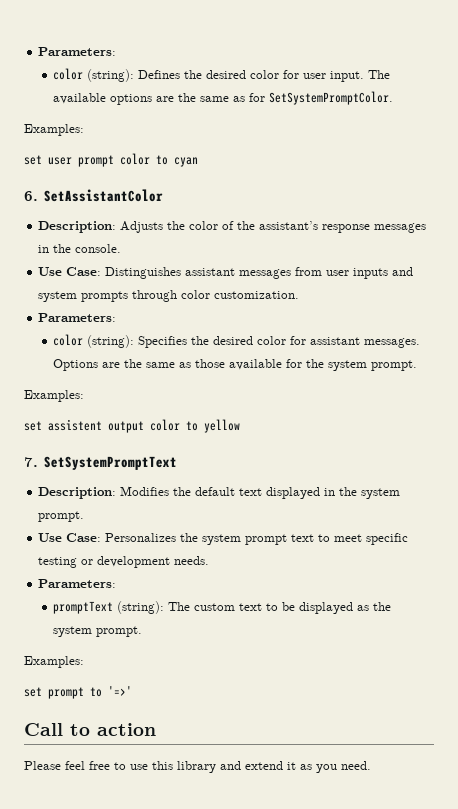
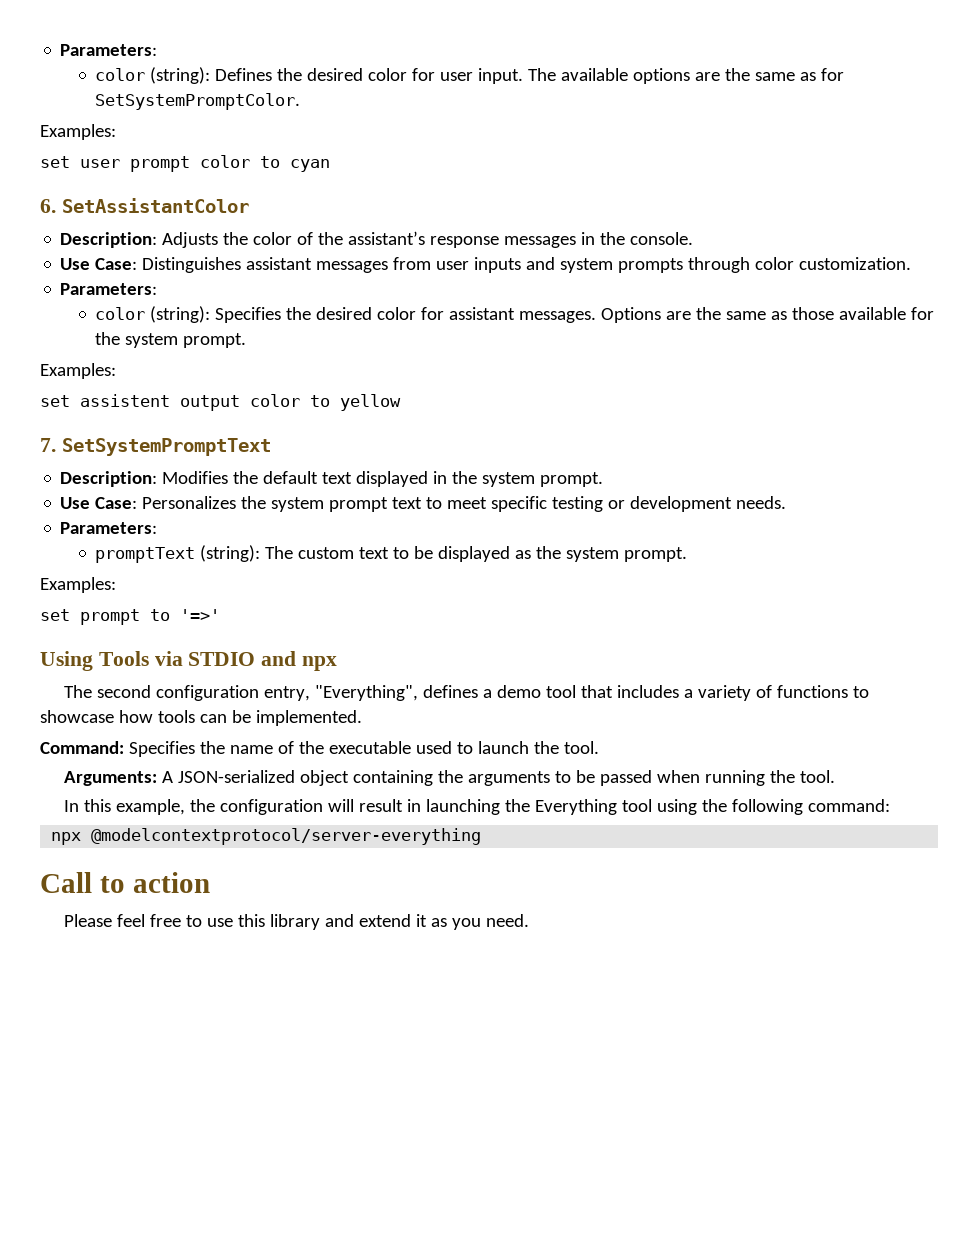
+ Using Tools via STDIO and npx
+ The second configuration entry, "Everything", defines a demo tool that includes a variety of functions to showcase how tools can be implemented.
+ Command: Specifies the name of the executable used to launch the tool.
+ Arguments: A JSON-serialized object containing the arguments to be passed when running the tool.
+ In this example, the configuration will result in launching the Everything tool using the following command:
+ npx @modelcontextprotocol/server-everything

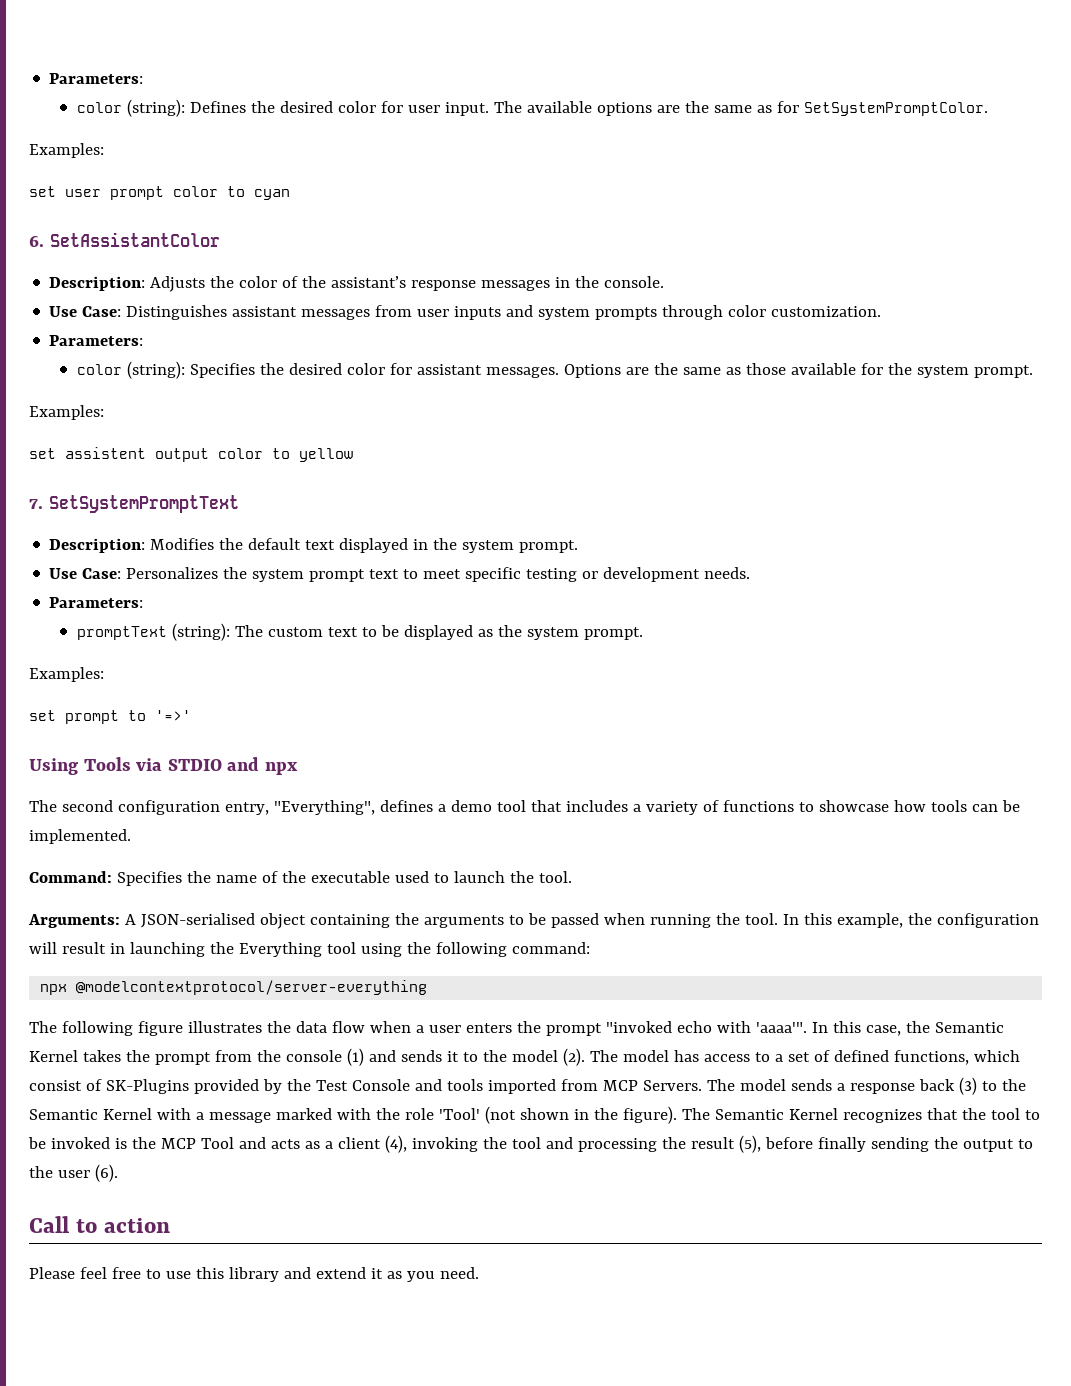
- Arguments: A JSON-serialized object containing the arguments to be passed when running the tool.
- In this example, the configuration will result in launching the Everything tool using the following command:
+ Arguments: A JSON-serialised object containing the arguments to be passed when running the tool. In this example, the configuration will result in launching the Everything tool using the following command:
+ The following figure illustrates the data flow when a user enters the prompt "invoked echo with 'aaaa'". In this case, the Semantic Kernel takes the prompt from the console (1) and sends it to the model (2). The model has access to a set of defined functions, which consist of SK-Plugins provided by the Test Console and tools imported from MCP Servers. The model sends a response back (3) to the Semantic Kernel with a message marked with the role 'Tool' (not shown in the figure). The Semantic Kernel recognizes that the tool to be invoked is the MCP Tool and acts as a client (4), invoking the tool and processing the result (5), before finally sending the output to the user (6).

